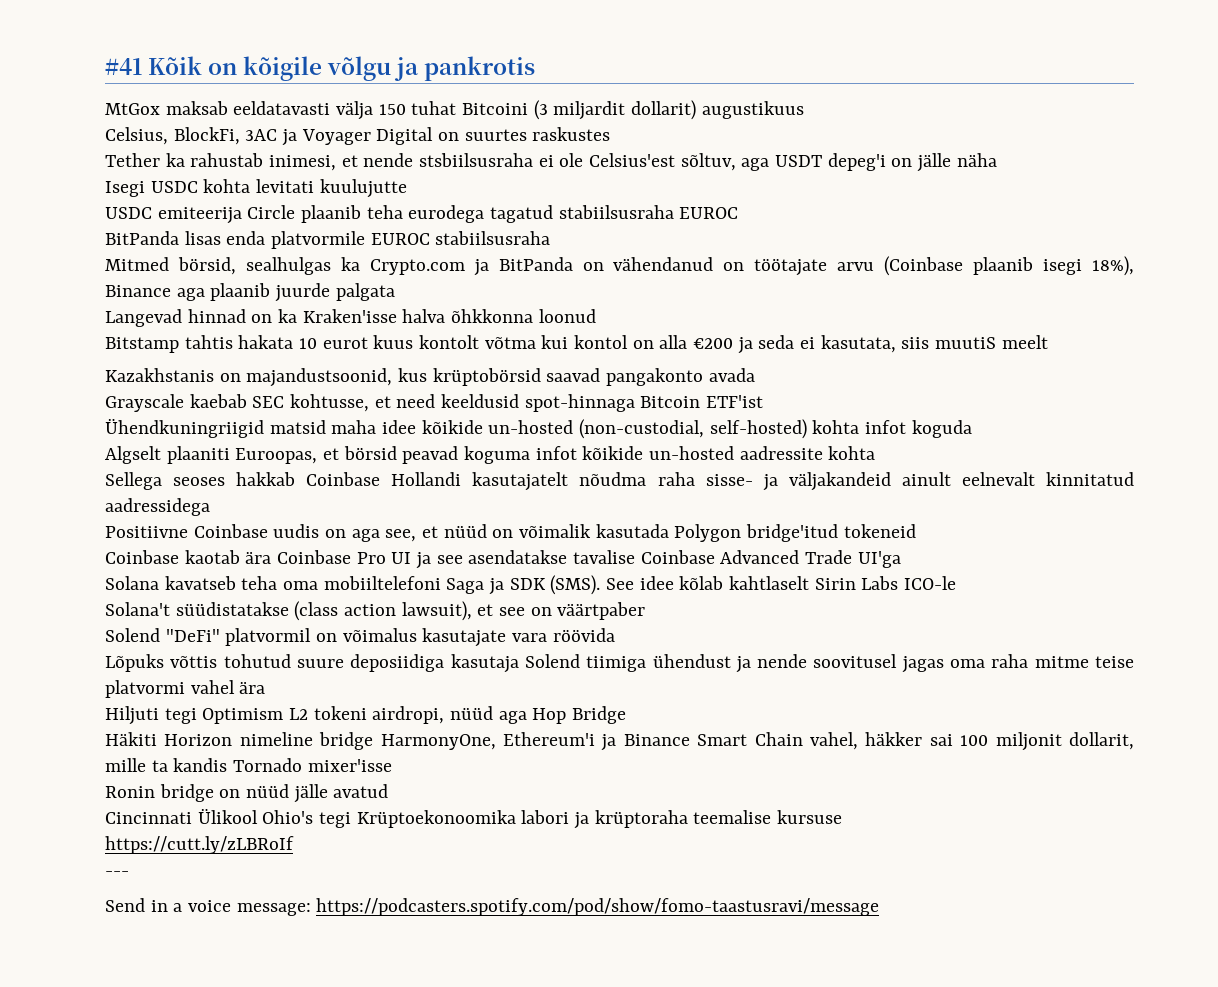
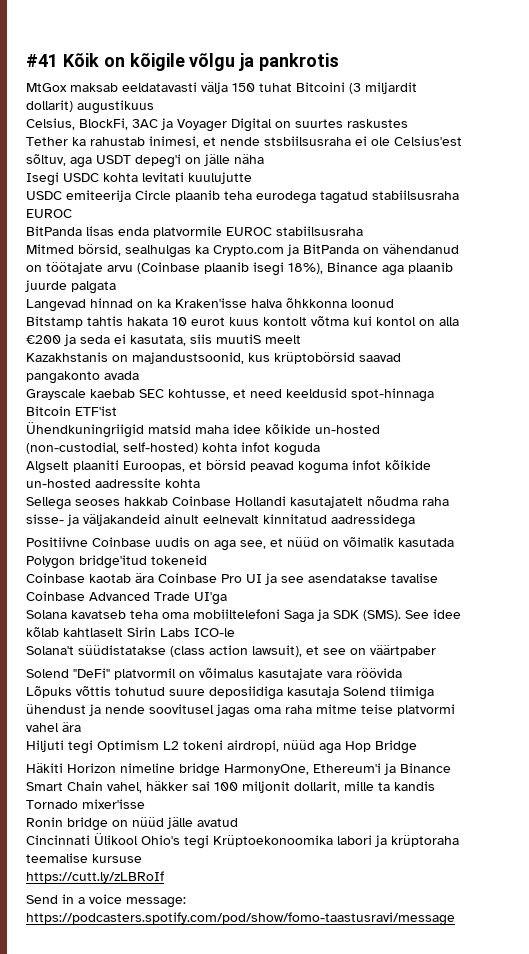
- ---

